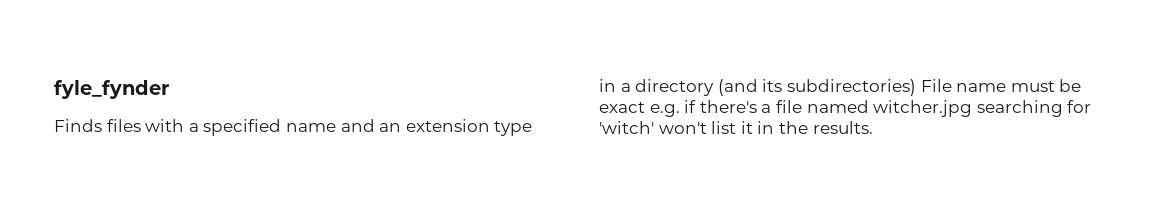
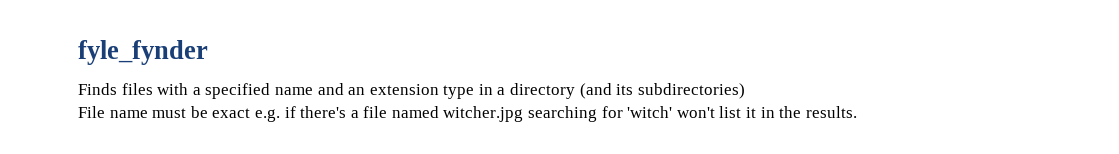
- Finds files with a specified name and an extension type in a directory (and its subdirectories) File name must be exact e.g. if there's a file named witcher.jpg searching for 'witch' won't list it in the results.
+ Finds files with a specified name and an extension type in a directory (and its subdirectories)
+ File name must be exact e.g. if there's a file named witcher.jpg searching for 'witch' won't list it in the results.

